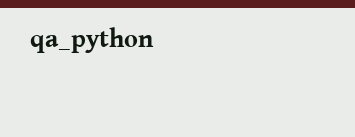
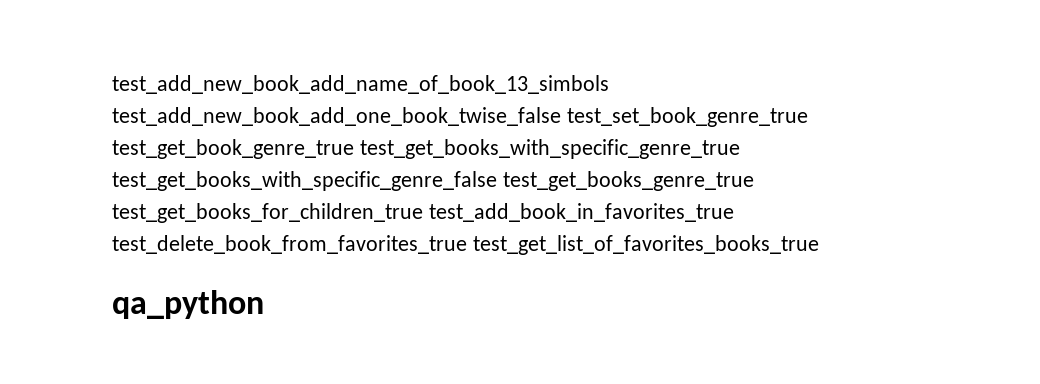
+ test_add_new_book_add_name_of_book_13_simbols test_add_new_book_add_one_book_twise_false test_set_book_genre_true test_get_book_genre_true test_get_books_with_specific_genre_true test_get_books_with_specific_genre_false test_get_books_genre_true test_get_books_for_children_true test_add_book_in_favorites_true test_delete_book_from_favorites_true test_get_list_of_favorites_books_true

